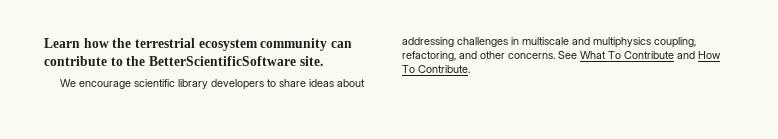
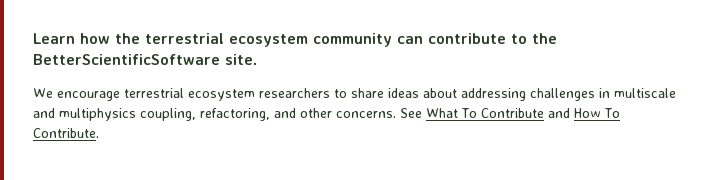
- We encourage scientific library developers to share ideas about addressing challenges in multiscale and multiphysics coupling, refactoring, and other concerns.
+ We encourage terrestrial ecosystem researchers to share ideas about addressing challenges in multiscale and multiphysics coupling, refactoring, and other concerns.

